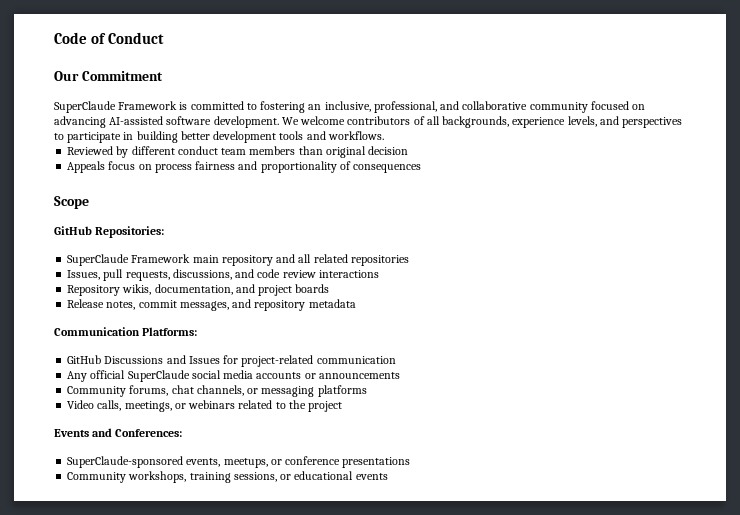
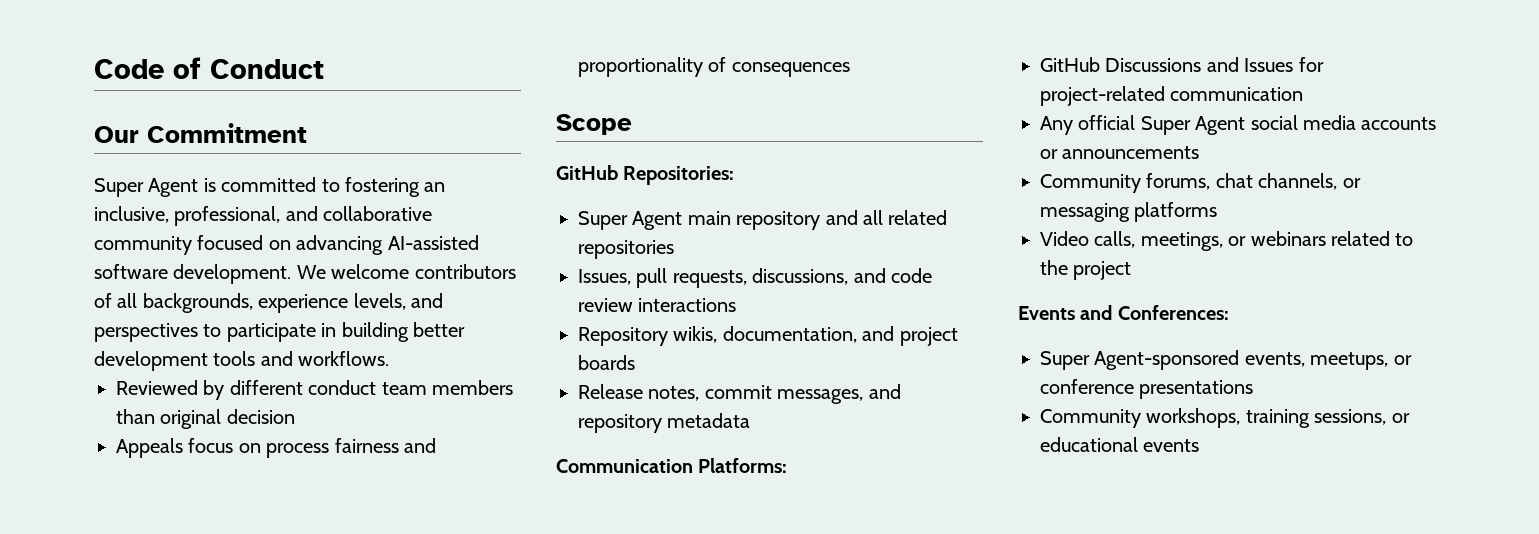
- SuperClaude Framework is committed to fostering an inclusive, professional, and collaborative community focused on advancing AI-assisted software development.
+ Super Agent is committed to fostering an inclusive, professional, and collaborative community focused on advancing AI-assisted software development.
- SuperClaude Framework main repository and all related repositories
+ Super Agent main repository and all related repositories
- Any official SuperClaude social media accounts or announcements
+ Any official Super Agent social media accounts or announcements
- SuperClaude-sponsored events, meetups, or conference presentations
+ Super Agent-sponsored events, meetups, or conference presentations

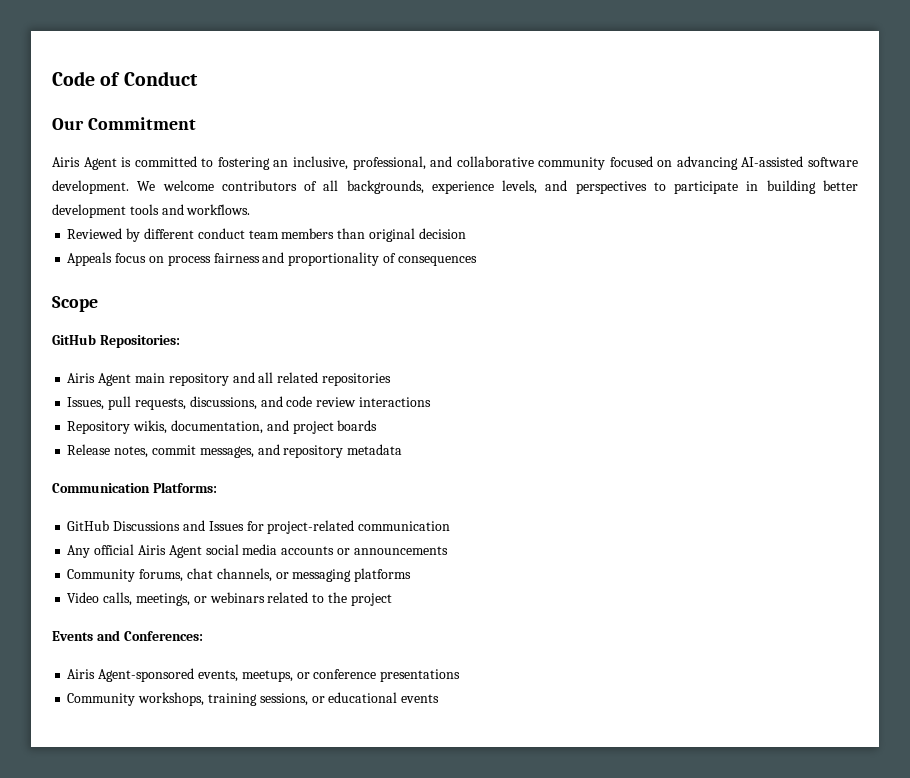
- Super Agent is committed to fostering an inclusive, professional, and collaborative community focused on advancing AI-assisted software development.
+ Airis Agent is committed to fostering an inclusive, professional, and collaborative community focused on advancing AI-assisted software development.
- Super Agent main repository and all related repositories
+ Airis Agent main repository and all related repositories
- Any official Super Agent social media accounts or announcements
+ Any official Airis Agent social media accounts or announcements
- Super Agent-sponsored events, meetups, or conference presentations
+ Airis Agent-sponsored events, meetups, or conference presentations

